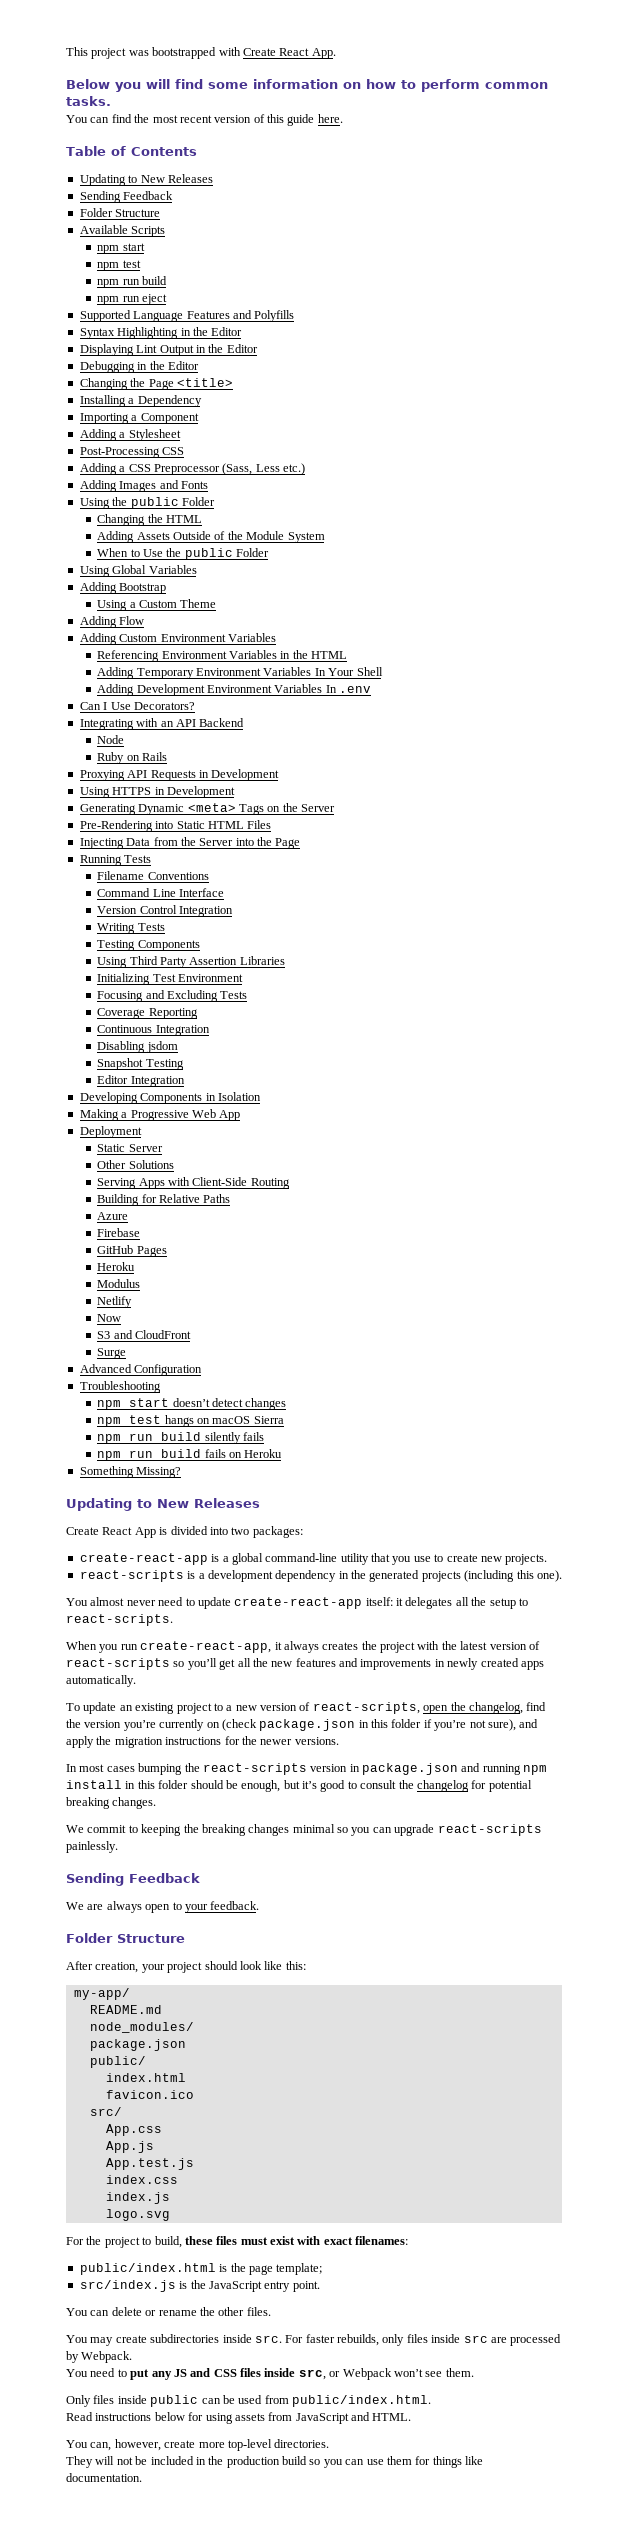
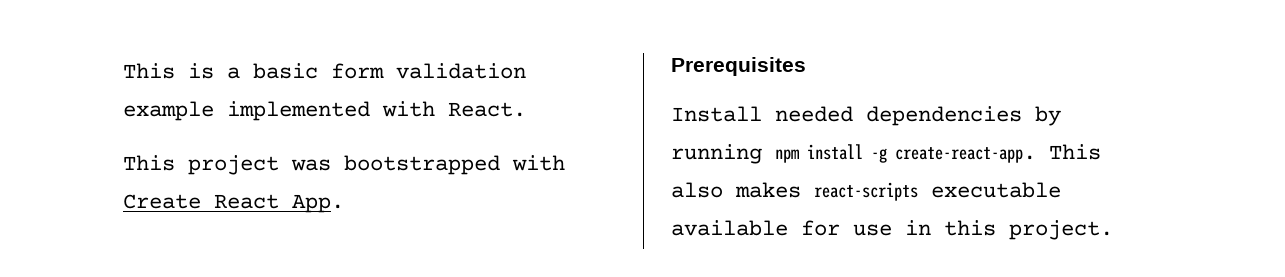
+ This is a basic form validation example implemented with React.
- Below you will find some information on how to perform common tasks.
- You can find the most recent version of this guide here.
- Table of Contents
- Updating to New Releases
- Sending Feedback
- Folder Structure
- Available Scripts
- npm start
- npm test
- npm run build
- npm run eject
- Supported Language Features and Polyfills
- Syntax Highlighting in the Editor
- Displaying Lint Output in the Editor
- Debugging in the Editor
- Changing the Page <title>
- Installing a Dependency
- Importing a Component
- Adding a Stylesheet
- Post-Processing CSS
- Adding a CSS Preprocessor (Sass, Less etc.)
- Adding Images and Fonts
- Using the public Folder
- Changing the HTML
- Adding Assets Outside of the Module System
- When to Use the public Folder
- Using Global Variables
- Adding Bootstrap
- Using a Custom Theme
- Adding Flow
- Adding Custom Environment Variables
- Referencing Environment Variables in the HTML
- Adding Temporary Environment Variables In Your Shell
- Adding Development Environment Variables In .env
- Can I Use Decorators?
- Integrating with an API Backend
- Node
- Ruby on Rails
- Proxying API Requests in Development
- Using HTTPS in Development
- Generating Dynamic <meta> Tags on the Server
- Pre-Rendering into Static HTML Files
- Injecting Data from the Server into the Page
- Running Tests
- Filename Conventions
- Command Line Interface
- Version Control Integration
- Writing Tests
- Testing Components
- Using Third Party Assertion Libraries
- Initializing Test Environment
- Focusing and Excluding Tests
- Coverage Reporting
- Continuous Integration
- Disabling jsdom
- Snapshot Testing
- Editor Integration
- Developing Components in Isolation
- Making a Progressive Web App
- Deployment
- Static Server
- Other Solutions
- Serving Apps with Client-Side Routing
- Building for Relative Paths
- Azure
- Firebase
- GitHub Pages
- Heroku
- Modulus
- Netlify
- Now
- S3 and CloudFront
- Surge
- Advanced Configuration
- Troubleshooting
- npm start doesn’t detect changes
- npm test hangs on macOS Sierra
- npm run build silently fails
- npm run build fails on Heroku
- Something Missing?
- Updating to New Releases
- Create React App is divided into two packages:
- create-react-app is a global command-line utility that you use to create new projects.
- react-scripts is a development dependency in the generated projects (including this one).
- You almost never need to update create-react-app itself: it delegates all the setup to react-scripts.
- When you run create-react-app, it always creates the project with the latest version of react-scripts so you’ll get all the new features and improvements in newly created apps automatically.
- To update an existing project to a new version of react-scripts, open the changelog, find the version you’re currently on (check package.json in this folder if you’re not sure), and apply the migration instructions for the newer versions.
- In most cases bumping the react-scripts version in package.json and running npm install in this folder should be enough, but it’s good to consult the changelog for potential breaking changes.
- We commit to keeping the breaking changes minimal so you can upgrade react-scripts painlessly.
- Sending Feedback
- We are always open to your feedback.
- Folder Structure
- After creation, your project should look like this:
- my-app/
- README.md
- node_modules/
- package.json
- public/
- index.html
- favicon.ico
- src/
- App.css
- App.js
- App.test.js
- index.css
- index.js
- logo.svg
- For the project to build, these files must exist with exact filenames:
- public/index.html is the page template;
- src/index.js is the JavaScript entry point.
- You can delete or rename the other files.
- You may create subdirectories inside src. For faster rebuilds, only files inside src are processed by Webpack.
- You need to put any JS and CSS files inside src, or Webpack won’t see them.
- Only files inside public can be used from public/index.html.
- Read instructions below for using assets from JavaScript and HTML.
- You can, however, create more top-level directories.
- They will not be included in the production build so you can use them for things like documentation.
+ Prerequisites
+ Install needed dependencies by running npm install -g create-react-app. This also makes react-scripts executable available for use in this project.

